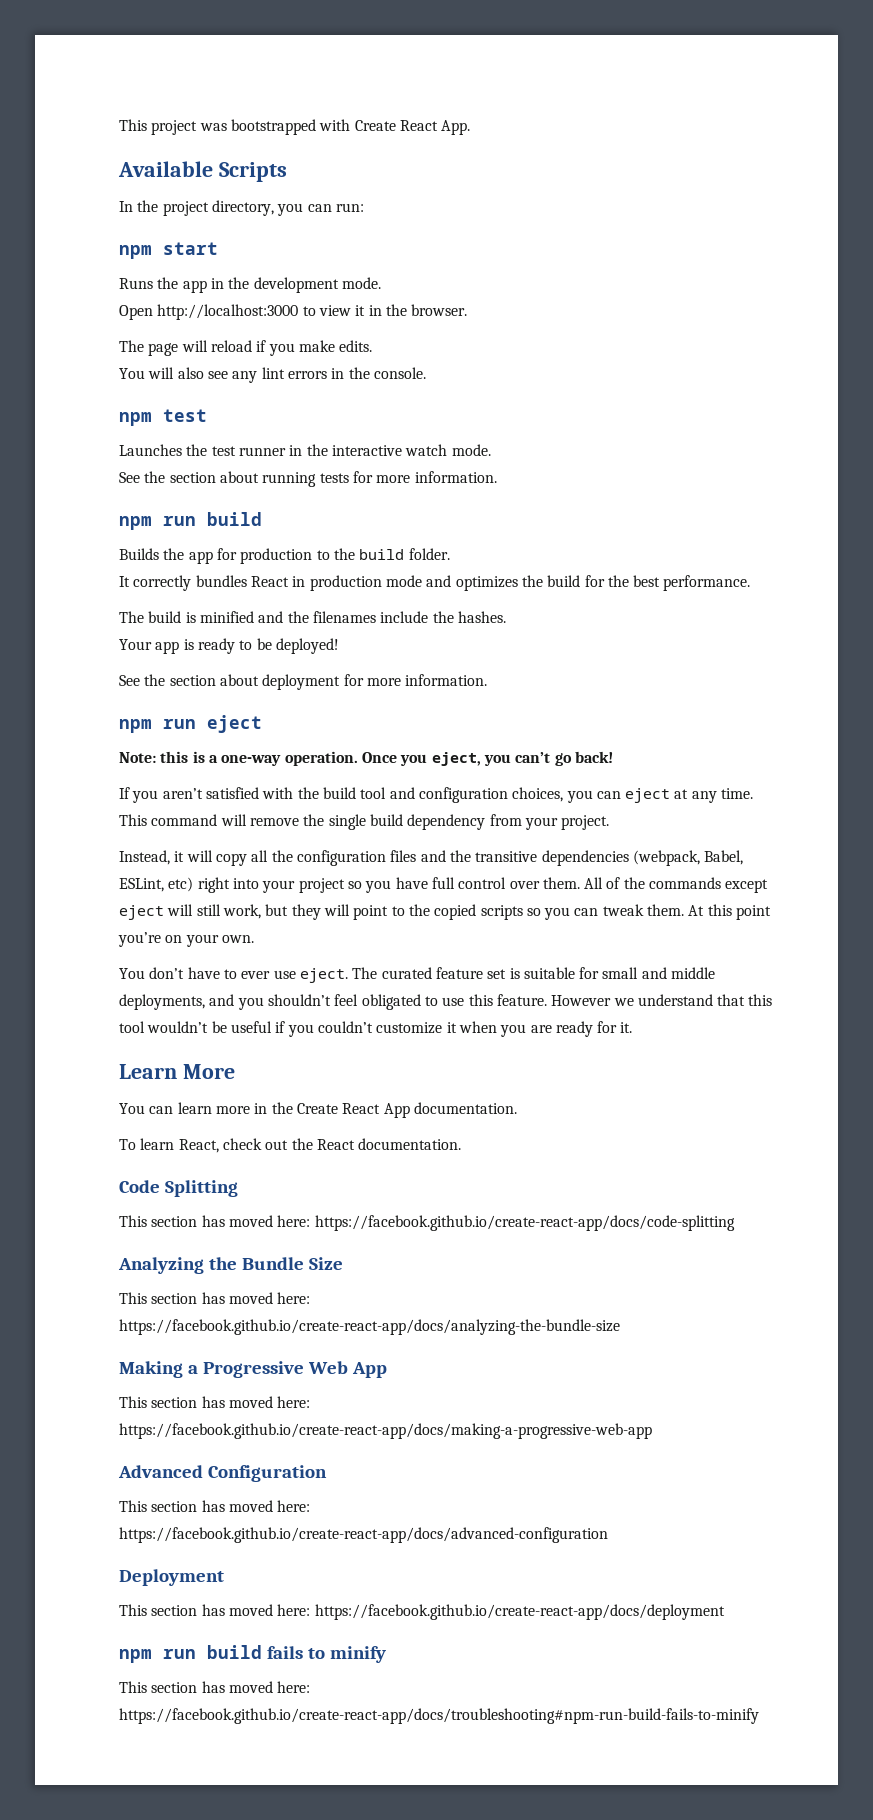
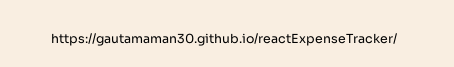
- This project was bootstrapped with Create React App.
- Available Scripts
- In the project directory, you can run:
- npm start
- Runs the app in the development mode.
- Open http://localhost:3000 to view it in the browser.
- The page will reload if you make edits.
- You will also see any lint errors in the console.
- npm test
- Launches the test runner in the interactive watch mode.
- See the section about running tests for more information.
- npm run build
- Builds the app for production to the build folder.
- It correctly bundles React in production mode and optimizes the build for the best performance.
- The build is minified and the filenames include the hashes.
- Your app is ready to be deployed!
- See the section about deployment for more information.
- npm run eject
- Note: this is a one-way operation. Once you eject, you can’t go back!
- If you aren’t satisfied with the build tool and configuration choices, you can eject at any time. This command will remove the single build dependency from your project.
- Instead, it will copy all the configuration files and the transitive dependencies (webpack, Babel, ESLint, etc) right into your project so you have full control over them. All of the commands except eject will still work, but they will point to the copied scripts so you can tweak them. At this point you’re on your own.
- You don’t have to ever use eject. The curated feature set is suitable for small and middle deployments, and you shouldn’t feel obligated to use this feature. However we understand that this tool wouldn’t be useful if you couldn’t customize it when you are ready for it.
- Learn More
- You can learn more in the Create React App documentation.
- To learn React, check out the React documentation.
- Code Splitting
- This section has moved here: https://facebook.github.io/create-react-app/docs/code-splitting
- Analyzing the Bundle Size
- This section has moved here: https://facebook.github.io/create-react-app/docs/analyzing-the-bundle-size
- Making a Progressive Web App
- This section has moved here: https://facebook.github.io/create-react-app/docs/making-a-progressive-web-app
- Advanced Configuration
- This section has moved here: https://facebook.github.io/create-react-app/docs/advanced-configuration
- Deployment
- This section has moved here: https://facebook.github.io/create-react-app/docs/deployment
- npm run build fails to minify
- This section has moved here: https://facebook.github.io/create-react-app/docs/troubleshooting#npm-run-build-fails-to-minify
+ https://gautamaman30.github.io/reactExpenseTracker/

